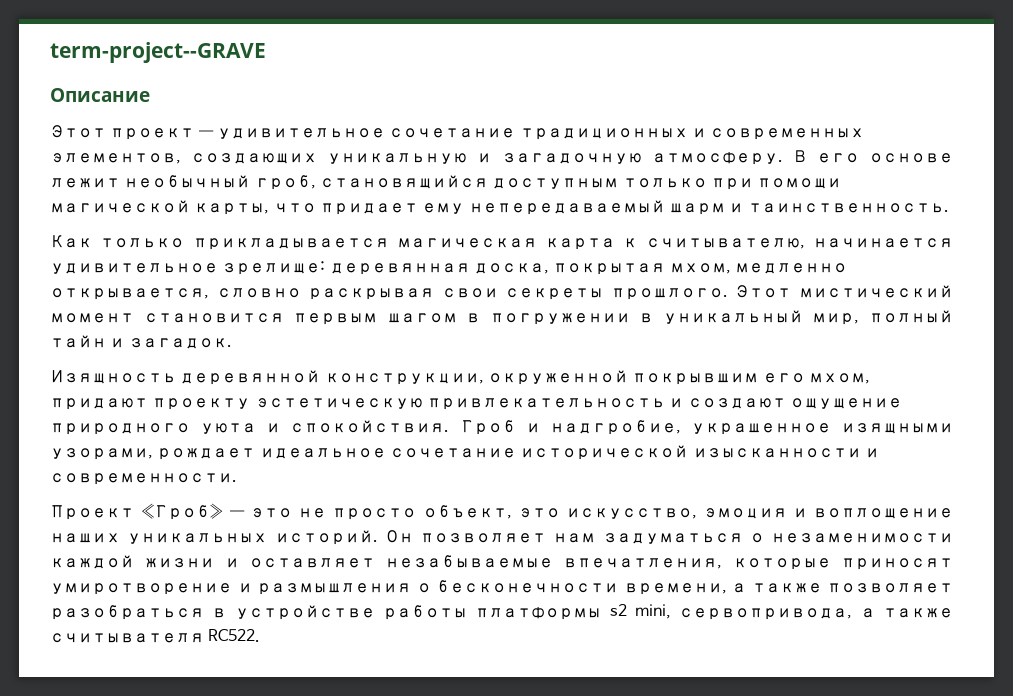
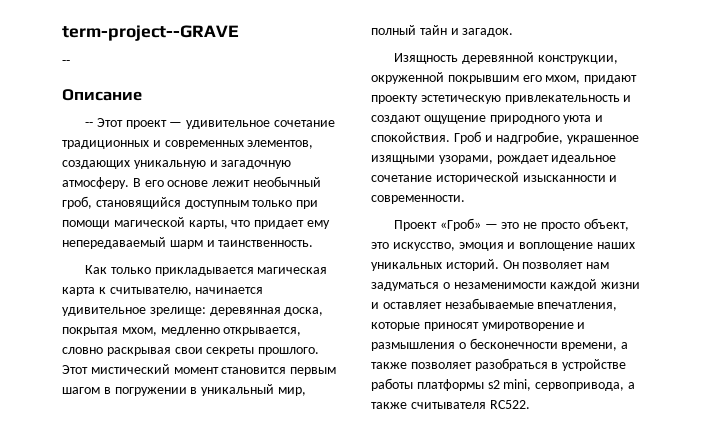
  term-project--GRAVE
+ --
- Этот проект — удивительное сочетание традиционных и современных элементов, создающих уникальную и загадочную атмосферу.
+ -- Этот проект — удивительное сочетание традиционных и современных элементов, создающих уникальную и загадочную атмосферу.

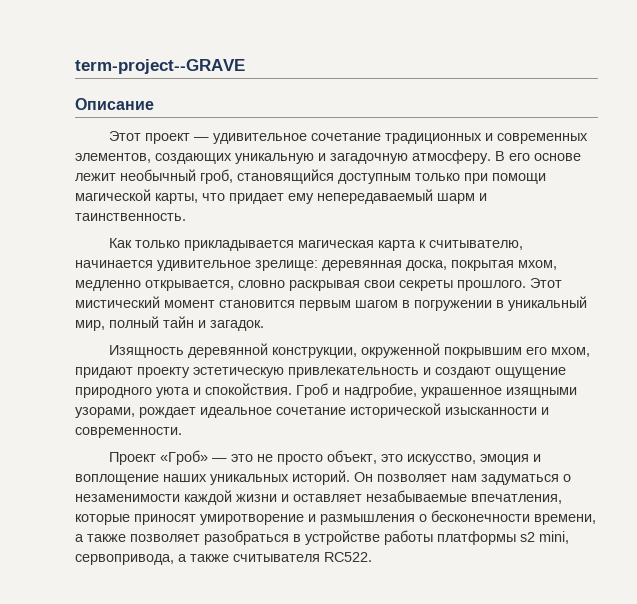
  term-project--GRAVE
- --
- -- Этот проект — удивительное сочетание традиционных и современных элементов, создающих уникальную и загадочную атмосферу.
+ Этот проект — удивительное сочетание традиционных и современных элементов, создающих уникальную и загадочную атмосферу.

